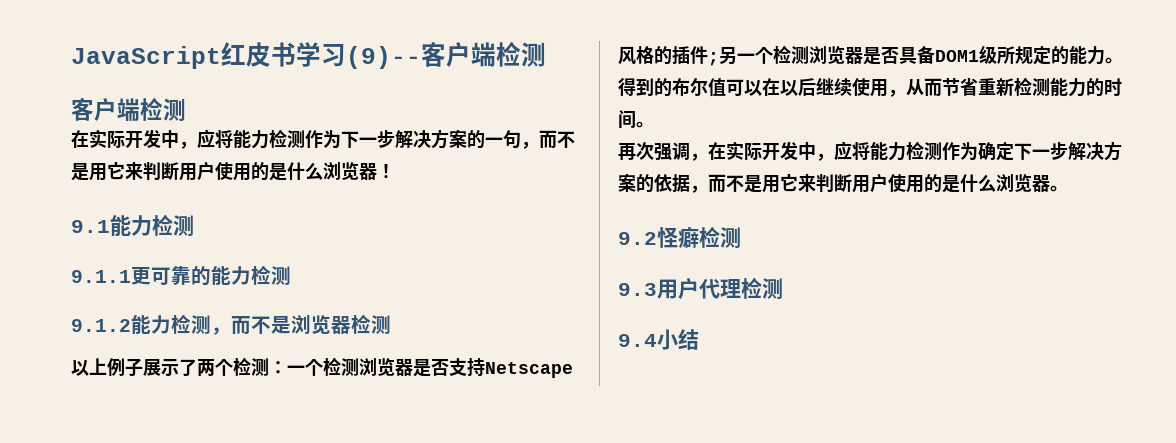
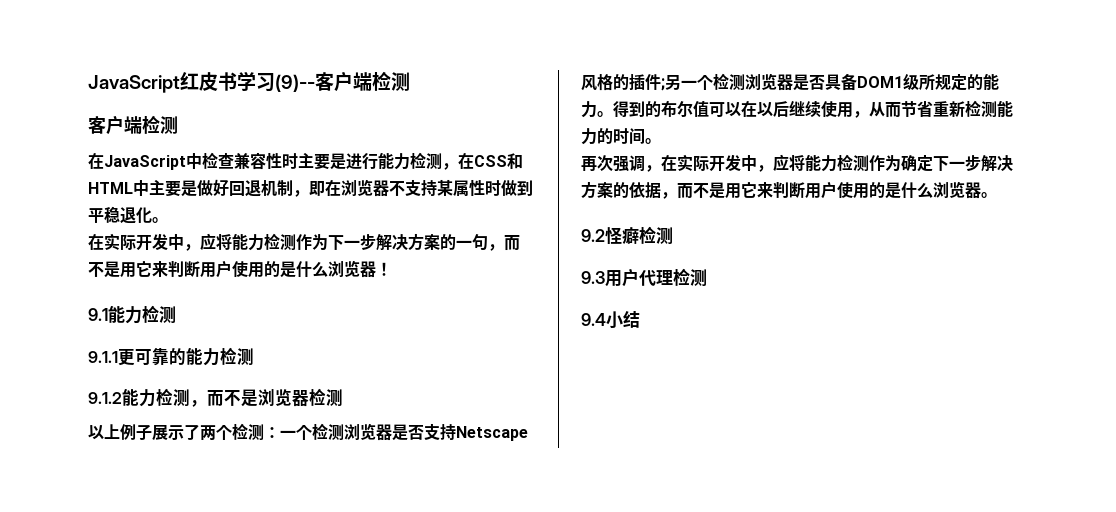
+ 在JavaScript中检查兼容性时主要是进行能力检测，在CSS和HTML中主要是做好回退机制，即在浏览器不支持某属性时做到平稳退化。

